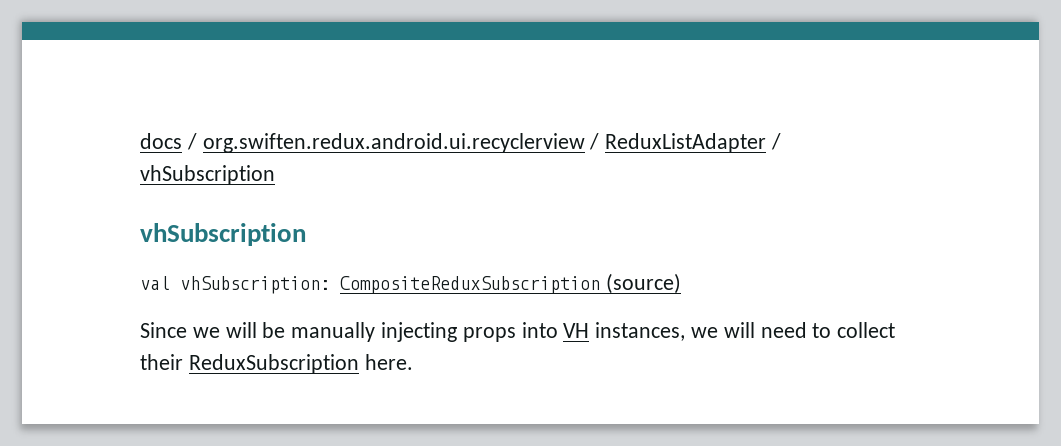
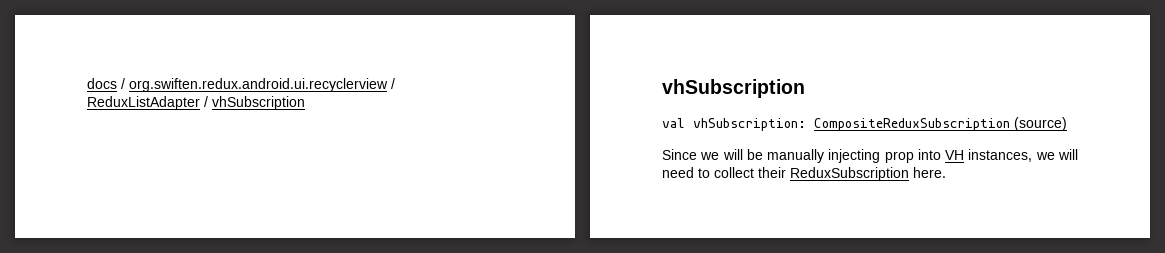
- Since we will be manually injecting props into VH instances, we will need to collect their ReduxSubscription here.
+ Since we will be manually injecting prop into VH instances, we will need to collect their ReduxSubscription here.

